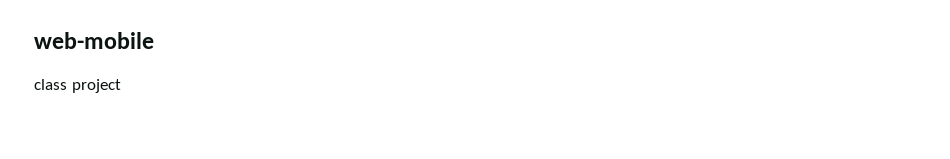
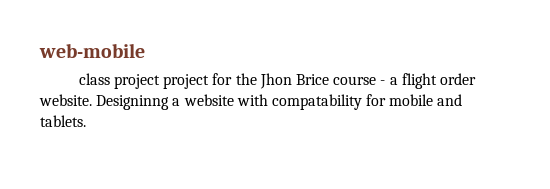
- class project
+ class project project for the Jhon Brice course - a flight order website. Designinng a website with compatability for mobile and tablets.

